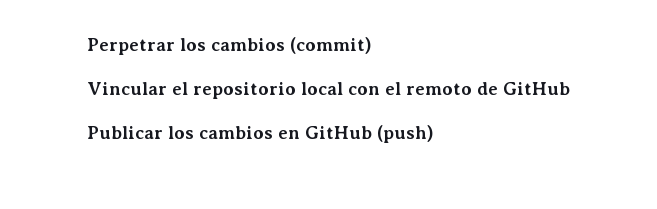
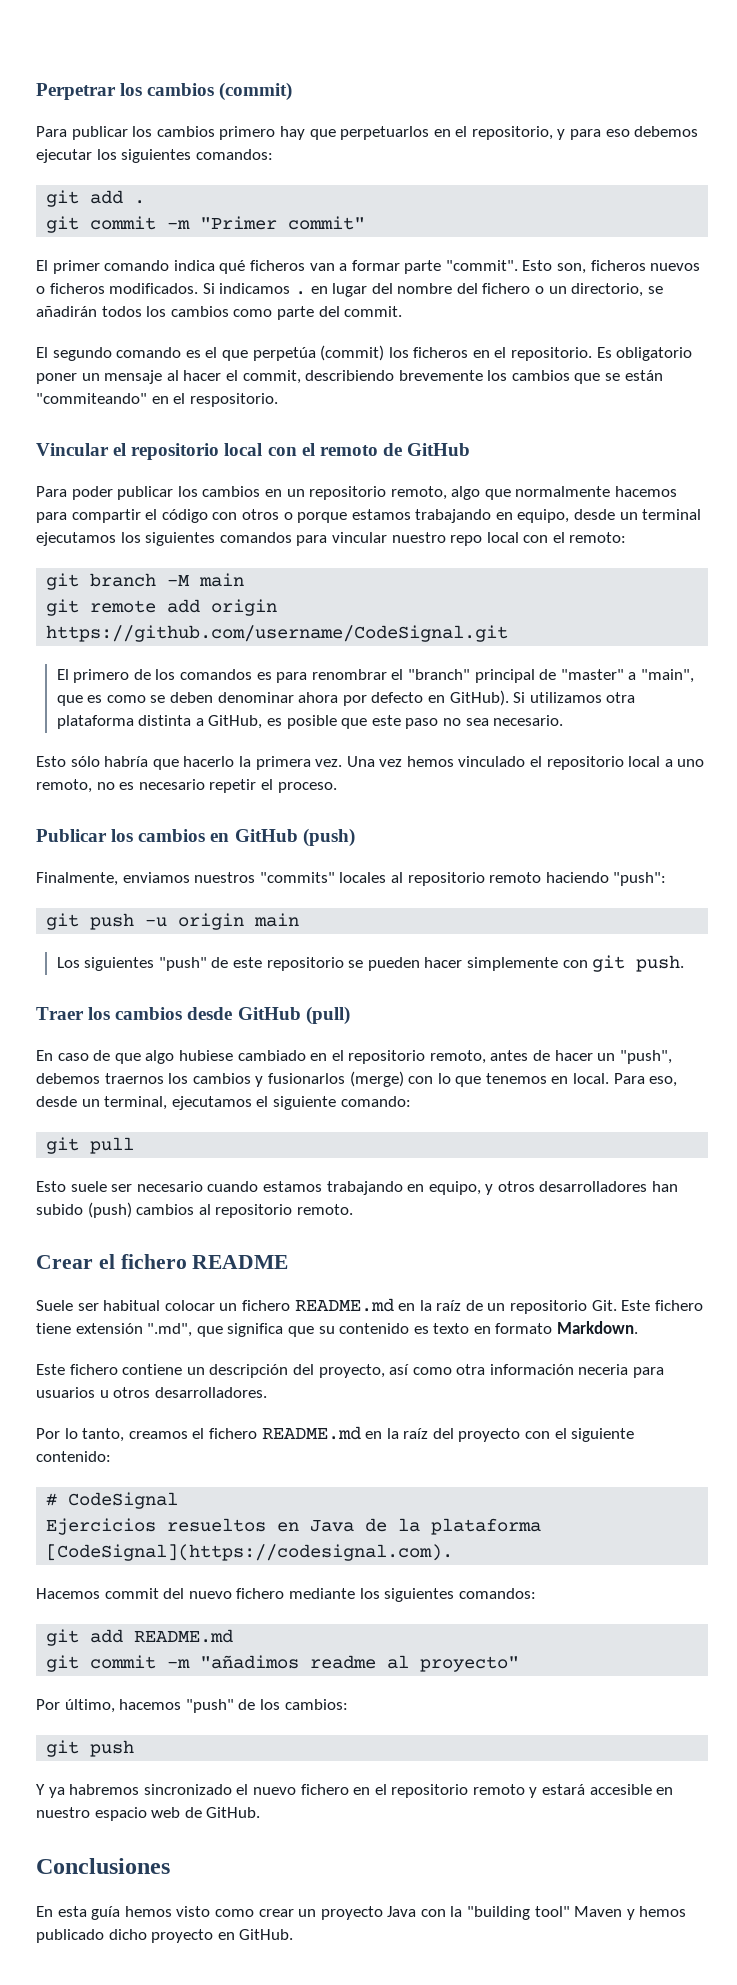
+ Para publicar los cambios primero hay que perpetuarlos en el repositorio, y para eso debemos ejecutar los siguientes comandos:
+ git add .
+ git commit -m "Primer commit"
+ El primer comando indica qué ficheros van a formar parte "commit". Esto son, ficheros nuevos o ficheros modificados. Si indicamos . en lugar del nombre del fichero o un directorio, se añadirán todos los cambios como parte del commit.
+ El segundo comando es el que perpetúa (commit) los ficheros en el repositorio. Es obligatorio poner un mensaje al hacer el commit, describiendo brevemente los cambios que se están "commiteando" en el respositorio.
+ Para poder publicar los cambios en un repositorio remoto, algo que normalmente hacemos para compartir el código con otros o porque estamos trabajando en equipo, desde un terminal ejecutamos los siguientes comandos para vincular nuestro repo local con el remoto:
+ git branch -M main
+ git remote add origin https://github.com/username/CodeSignal.git
+ El primero de los comandos es para renombrar el "branch" principal de "master" a "main", que es como se deben denominar ahora por defecto en GitHub). Si utilizamos otra plataforma distinta a GitHub, es posible que este paso no sea necesario.
+ Esto sólo habría que hacerlo la primera vez. Una vez hemos vinculado el repositorio local a uno remoto, no es necesario repetir el proceso.
+ Finalmente, enviamos nuestros "commits" locales al repositorio remoto haciendo "push":
+ git push -u origin main
+ Los siguientes "push" de este repositorio se pueden hacer simplemente con git push.
+ Traer los cambios desde GitHub (pull)
+ En caso de que algo hubiese cambiado en el repositorio remoto, antes de hacer un "push", debemos traernos los cambios y fusionarlos (merge) con lo que tenemos en local. Para eso, desde un terminal, ejecutamos el siguiente comando:
+ git pull
+ Esto suele ser necesario cuando estamos trabajando en equipo, y otros desarrolladores han subido (push) cambios al repositorio remoto.
+ Crear el fichero README
+ Suele ser habitual colocar un fichero README.md en la raíz de un repositorio Git. Este fichero tiene extensión ".md", que significa que su contenido es texto en formato Markdown.
+ Este fichero contiene un descripción del proyecto, así como otra información neceria para usuarios u otros desarrolladores.
+ Por lo tanto, creamos el fichero README.md en la raíz del proyecto con el siguiente contenido:
+ # CodeSignal
+ Ejercicios resueltos en Java de la plataforma [CodeSignal](https://codesignal.com).
+ Hacemos commit del nuevo fichero mediante los siguientes comandos:
+ git add README.md
+ git commit -m "añadimos readme al proyecto"
+ Por último, hacemos "push" de los cambios:
+ git push
+ Y ya habremos sincronizado el nuevo fichero en el repositorio remoto y estará accesible en nuestro espacio web de GitHub.
+ Conclusiones
+ En esta guía hemos visto como crear un proyecto Java con la "building tool" Maven y hemos publicado dicho proyecto en GitHub.

